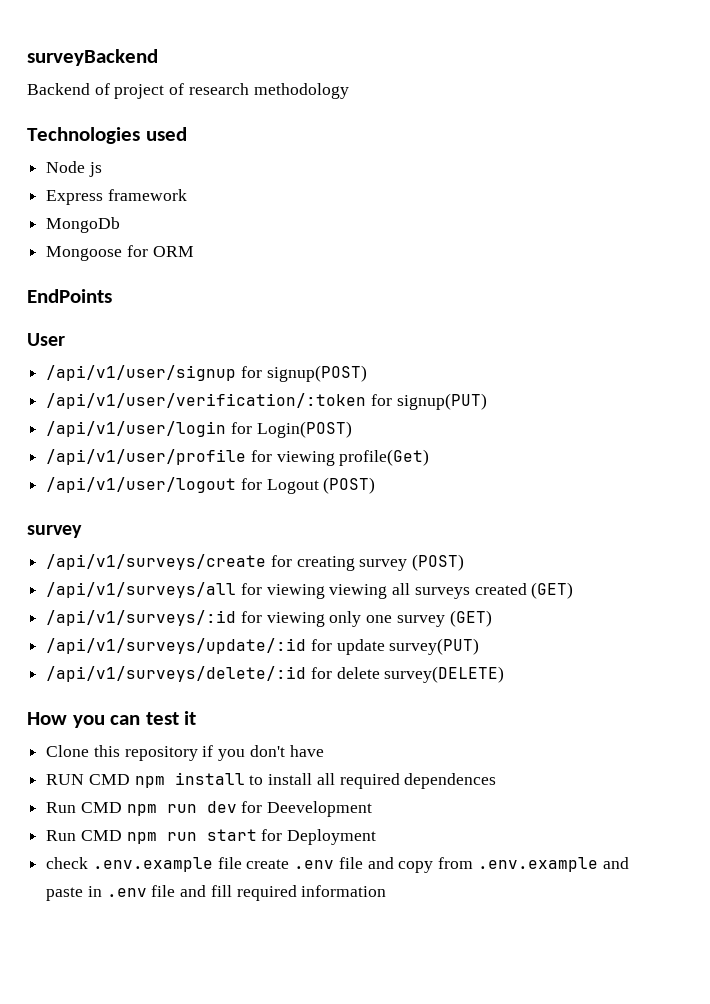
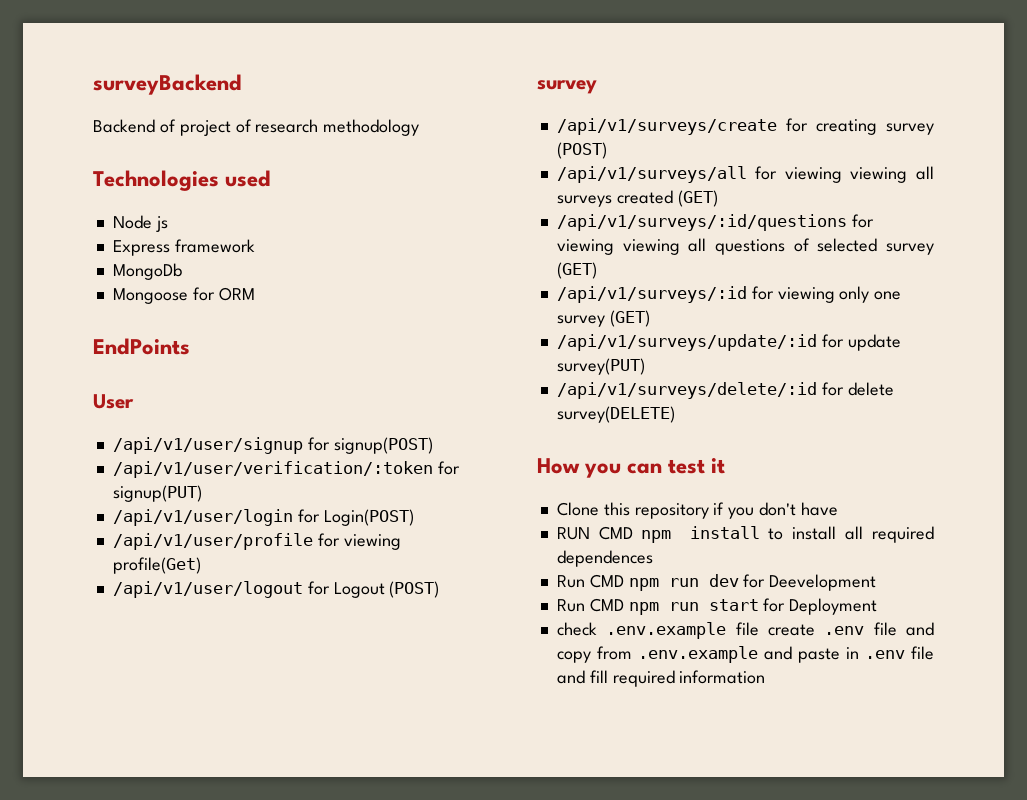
+ /api/v1/surveys/:id/questions for viewing viewing all questions of selected survey (GET)

